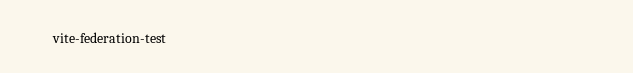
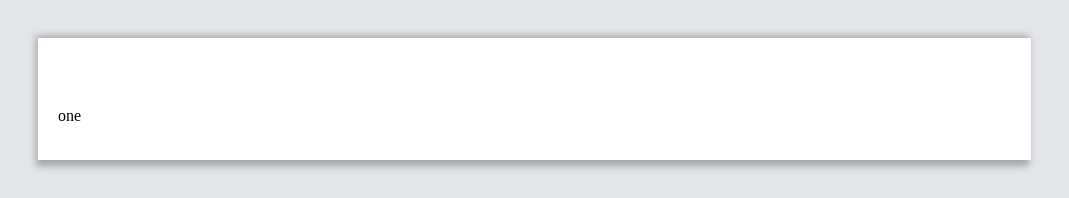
- vite-federation-test
+ one

